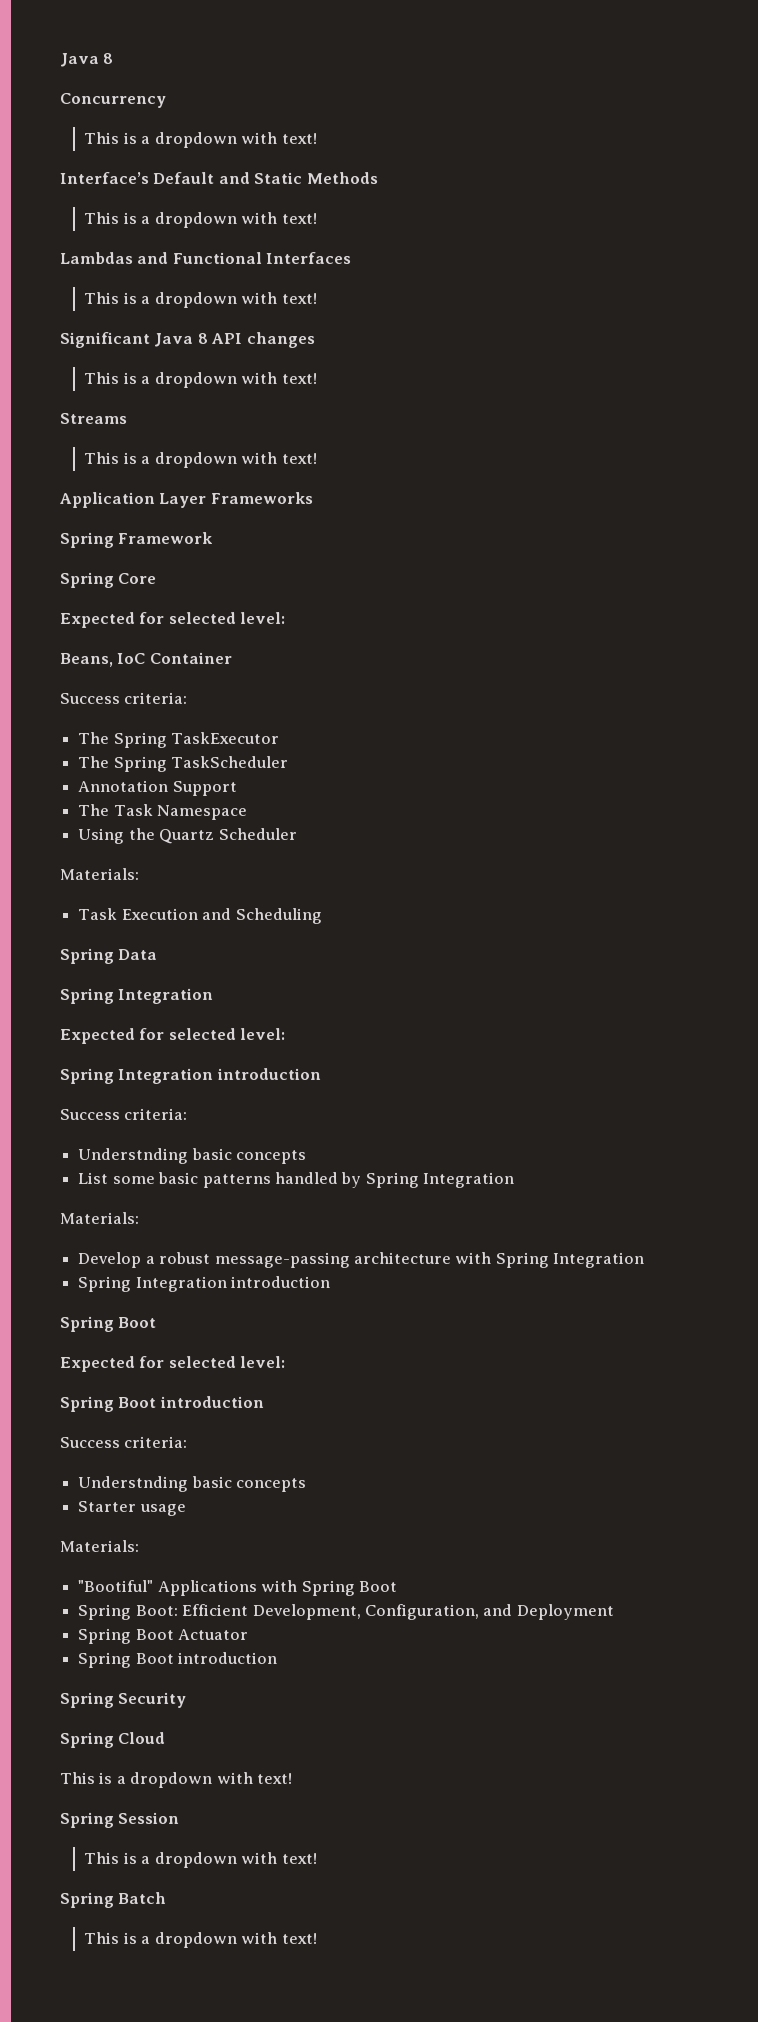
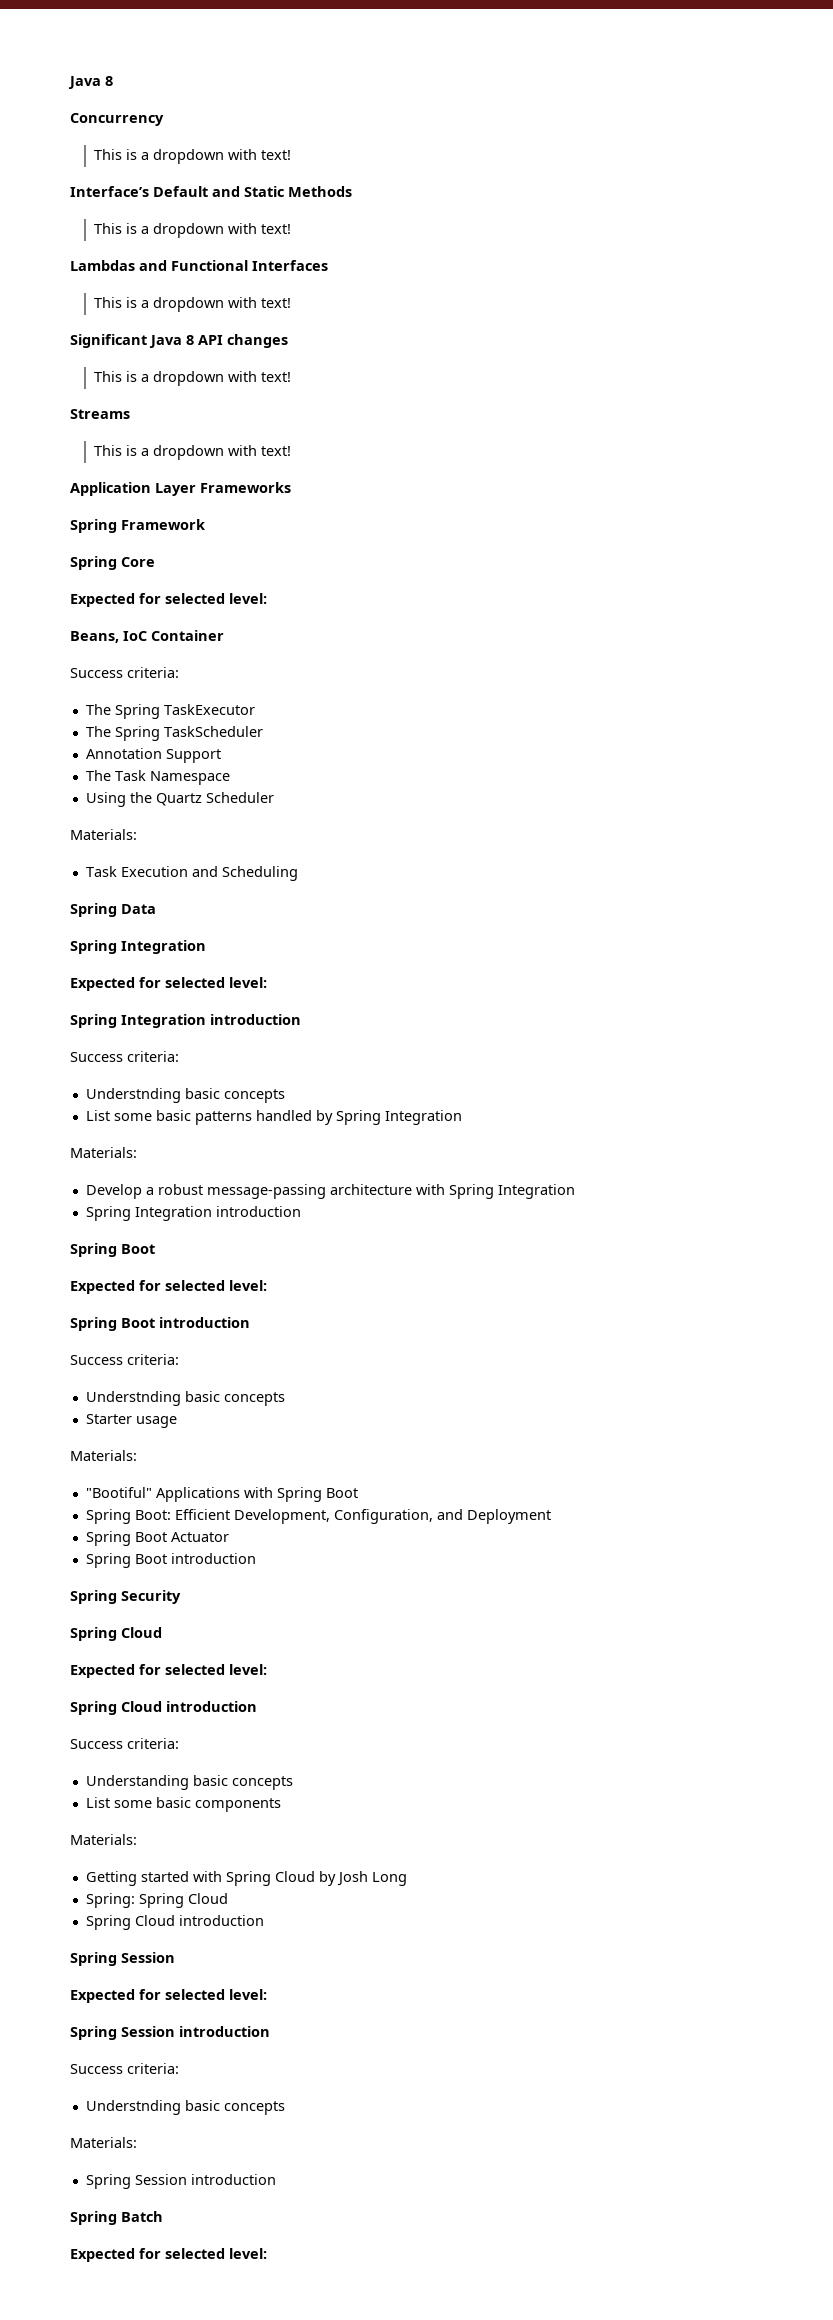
  Spring Security
  Spring Cloud
- This is a dropdown with text!
+ Expected for selected level:
+ Spring Cloud introduction
+ Success criteria:
+ Understanding basic concepts
+ List some basic components
+ Materials:
+ Getting started with Spring Cloud by Josh Long
+ Spring: Spring Cloud
+ Spring Cloud introduction
  Spring Session
- This is a dropdown with text!
+ Expected for selected level:
+ Spring Session introduction
+ Success criteria:
+ Understnding basic concepts
+ Materials:
+ Spring Session introduction
  Spring Batch
- This is a dropdown with text!
+ Expected for selected level:

